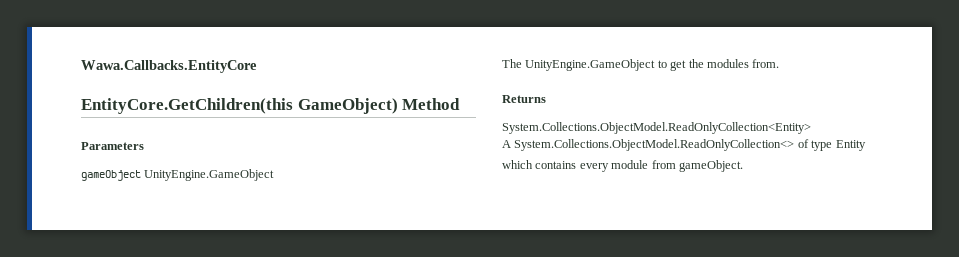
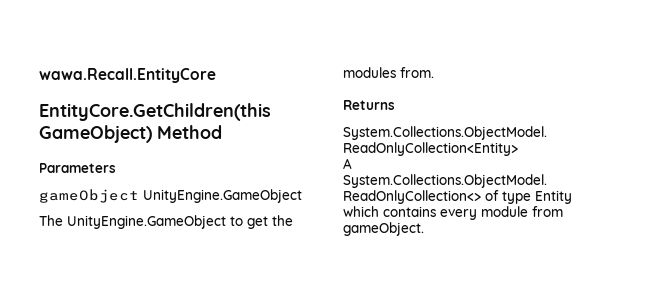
- Wawa.Callbacks.EntityCore
+ wawa.Recall.EntityCore

